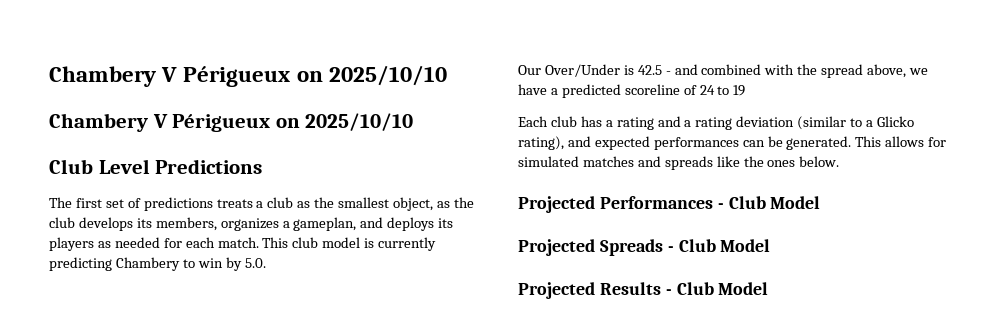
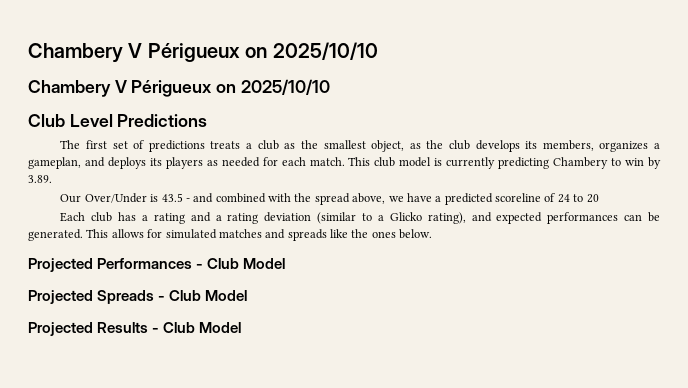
- This club model is currently predicting Chambery to win by 5.0.
+ This club model is currently predicting Chambery to win by 3.89.
- Our Over/Under is 42.5 - and combined with the spread above, we have a predicted scoreline of 24 to 19
+ Our Over/Under is 43.5 - and combined with the spread above, we have a predicted scoreline of 24 to 20

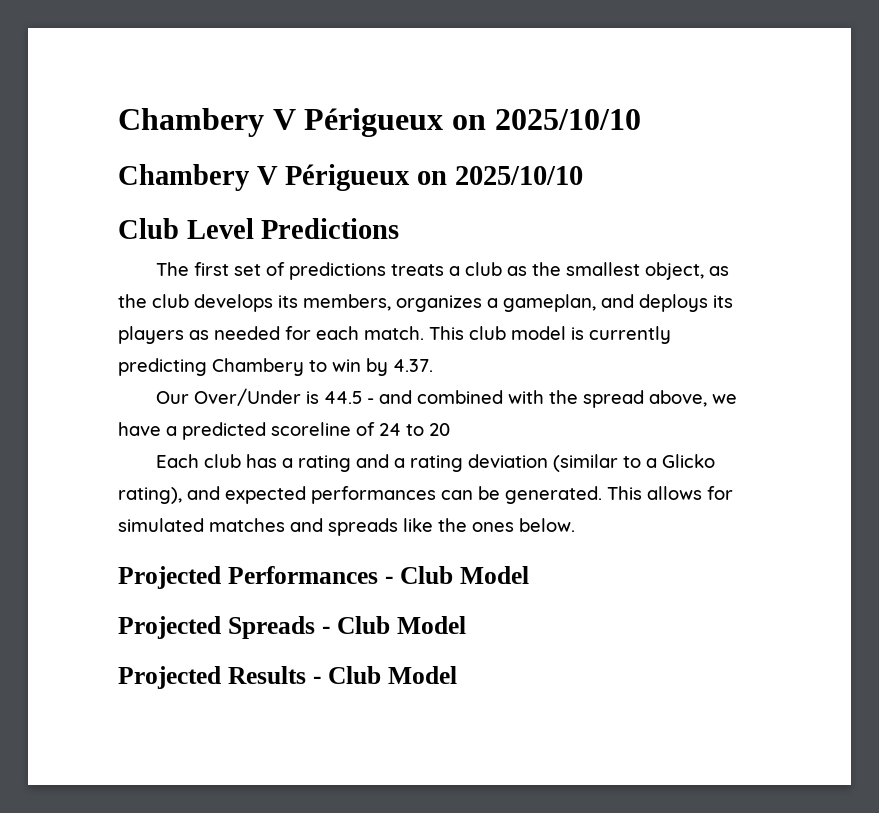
- This club model is currently predicting Chambery to win by 3.89.
+ This club model is currently predicting Chambery to win by 4.37.
- Our Over/Under is 43.5 - and combined with the spread above, we have a predicted scoreline of 24 to 20
+ Our Over/Under is 44.5 - and combined with the spread above, we have a predicted scoreline of 24 to 20

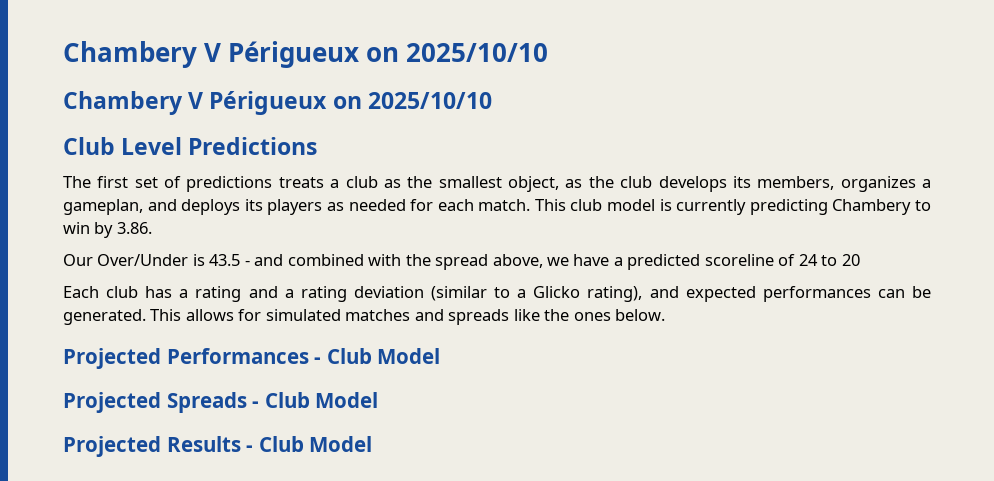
- This club model is currently predicting Chambery to win by 4.37.
+ This club model is currently predicting Chambery to win by 3.86.
- Our Over/Under is 44.5 - and combined with the spread above, we have a predicted scoreline of 24 to 20
+ Our Over/Under is 43.5 - and combined with the spread above, we have a predicted scoreline of 24 to 20

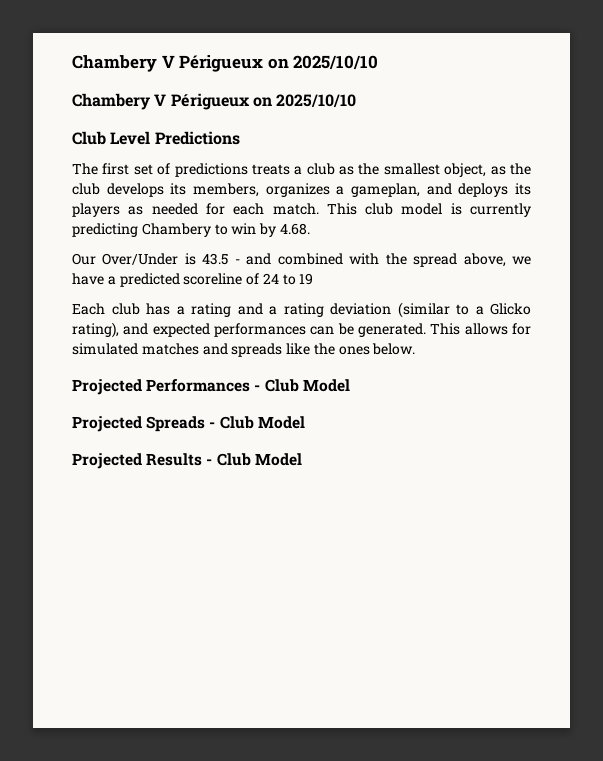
- This club model is currently predicting Chambery to win by 3.86.
+ This club model is currently predicting Chambery to win by 4.68.
- Our Over/Under is 43.5 - and combined with the spread above, we have a predicted scoreline of 24 to 20
+ Our Over/Under is 43.5 - and combined with the spread above, we have a predicted scoreline of 24 to 19

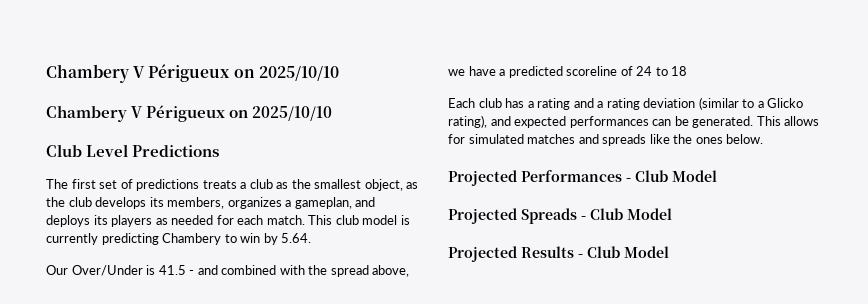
- This club model is currently predicting Chambery to win by 4.68.
+ This club model is currently predicting Chambery to win by 5.64.
- Our Over/Under is 43.5 - and combined with the spread above, we have a predicted scoreline of 24 to 19
+ Our Over/Under is 41.5 - and combined with the spread above, we have a predicted scoreline of 24 to 18

